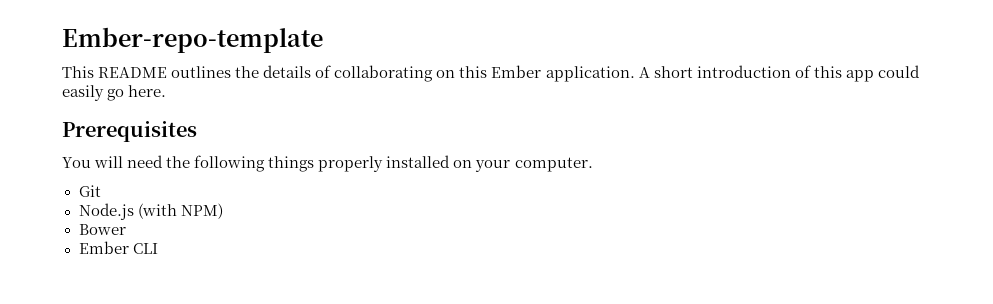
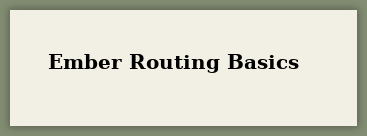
- Ember-repo-template
- This README outlines the details of collaborating on this Ember application. A short introduction of this app could easily go here.
- Prerequisites
- You will need the following things properly installed on your computer.
- Git
- Node.js (with NPM)
- Bower
- Ember CLI
+ Ember Routing Basics

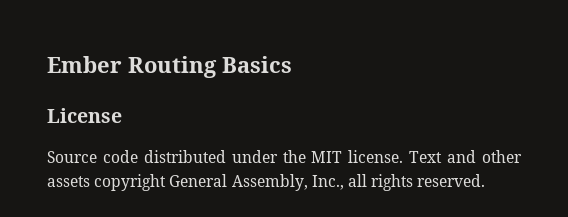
+ License
+ Source code distributed under the MIT license. Text and other assets copyright General Assembly, Inc., all rights reserved.

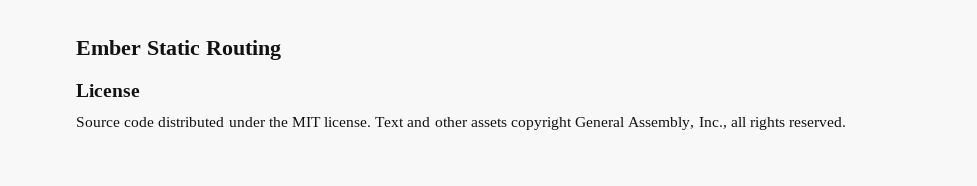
- Ember Routing Basics
+ Ember Static Routing

